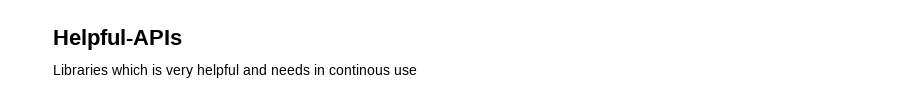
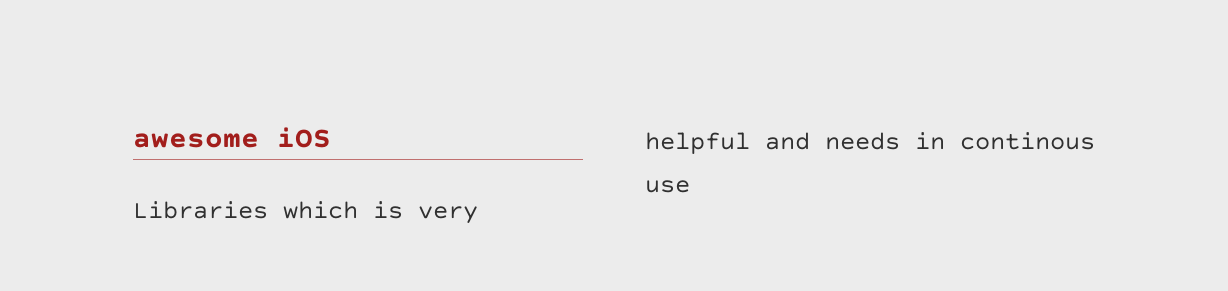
- Helpful-APIs
+ awesome iOS

